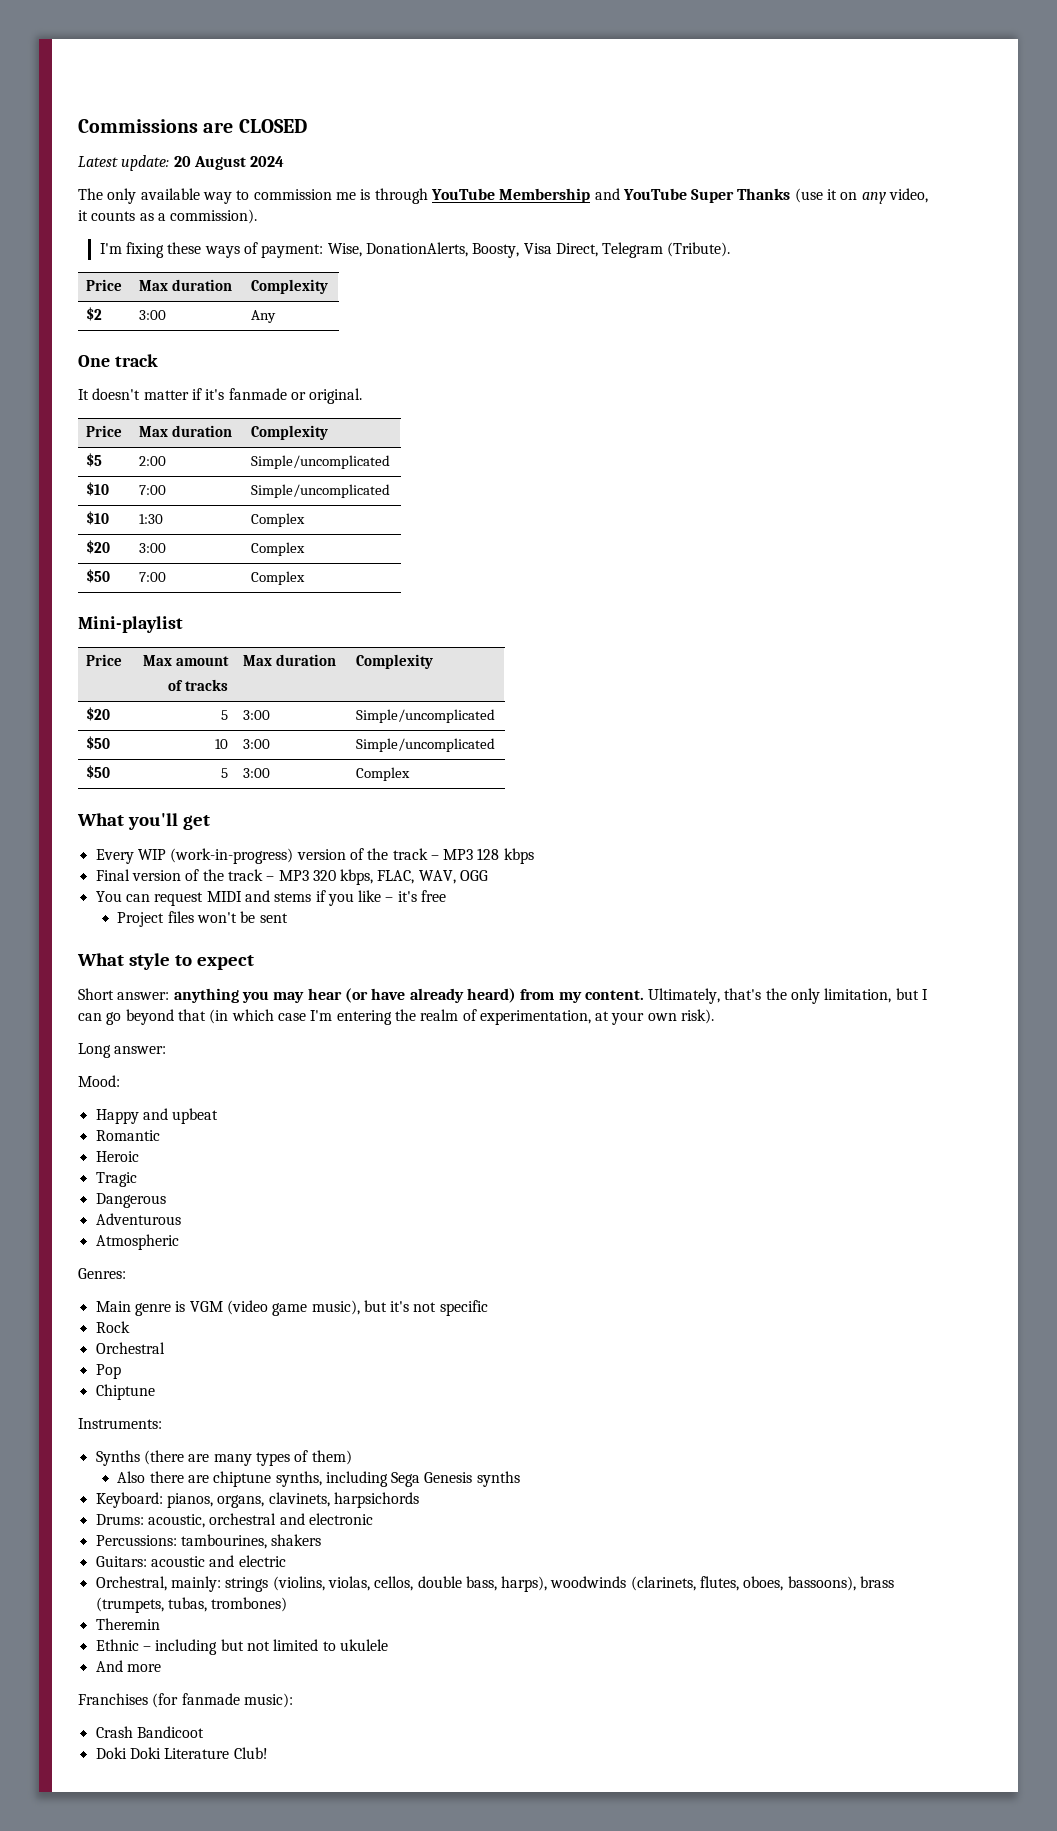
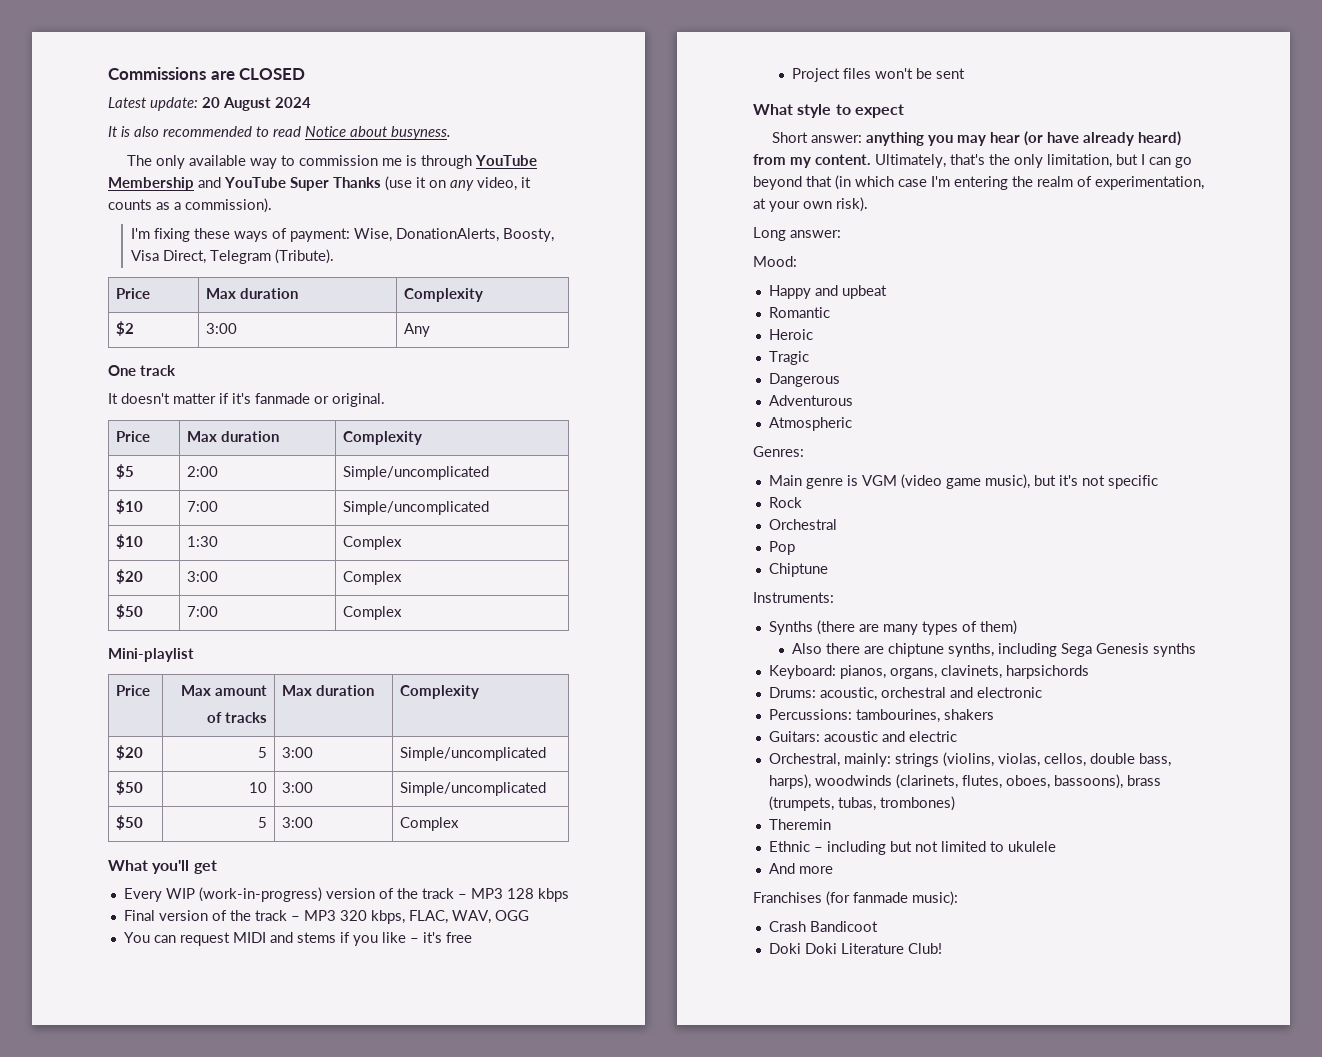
+ It is also recommended to read Notice about busyness.

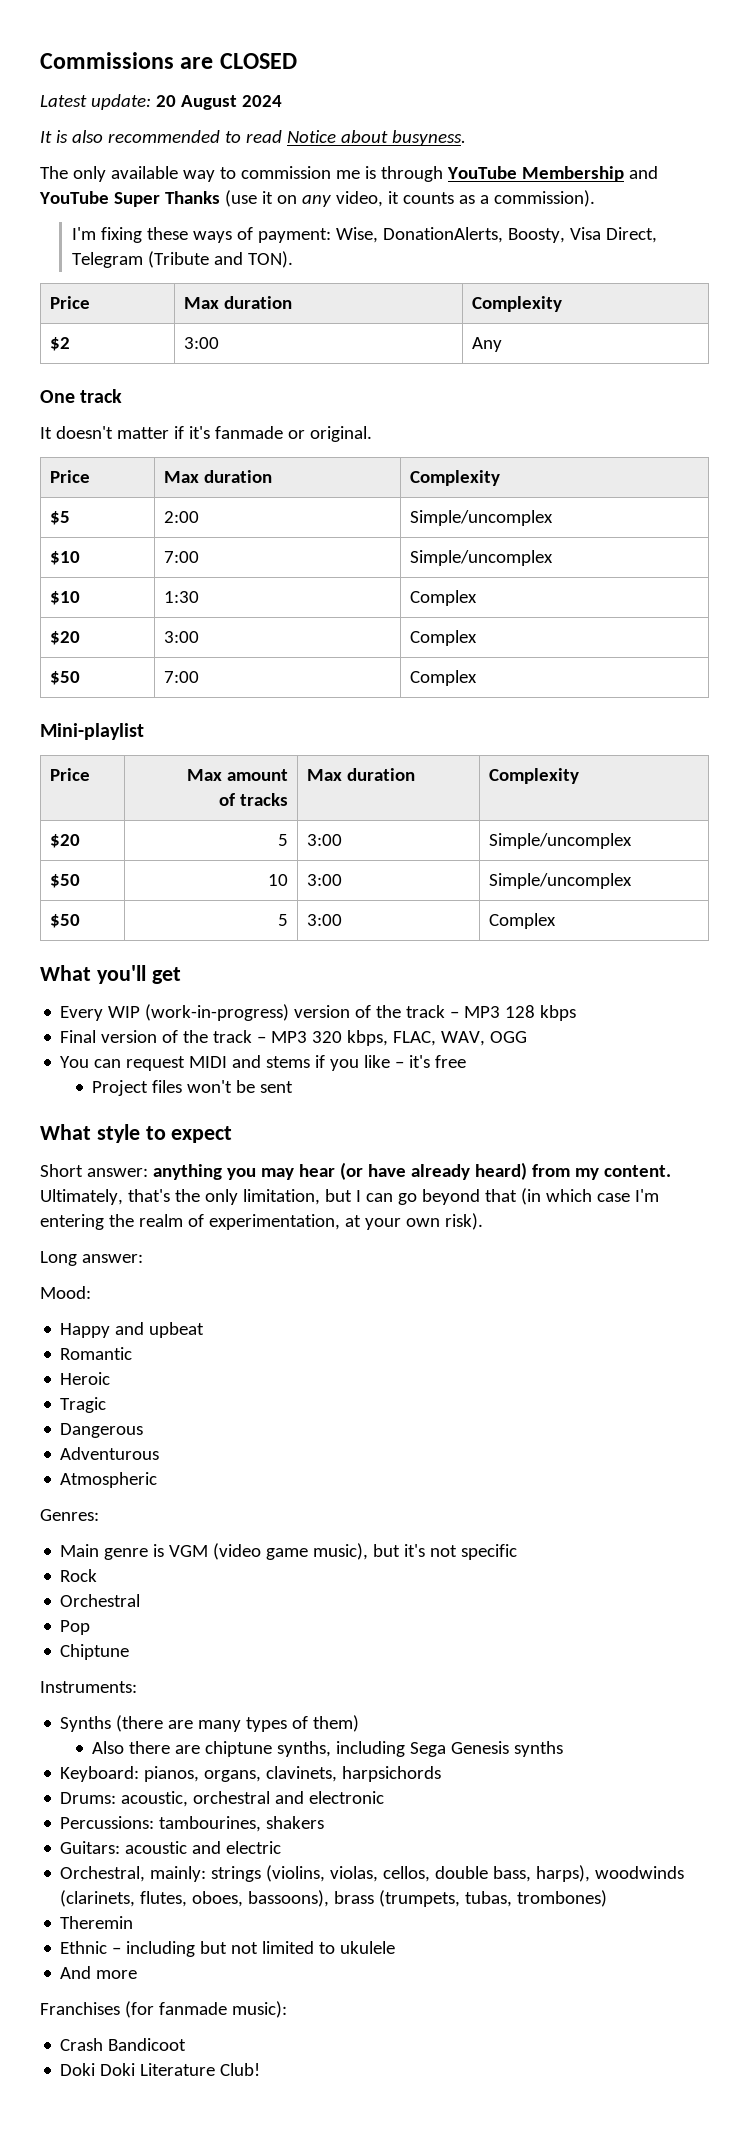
- I'm fixing these ways of payment: Wise, DonationAlerts, Boosty, Visa Direct, Telegram (Tribute).
+ I'm fixing these ways of payment: Wise, DonationAlerts, Boosty, Visa Direct, Telegram (Tribute and TON).
- $5 | 2:00 | Simple/uncomplicated
+ $5 | 2:00 | Simple/uncomplex
- $10 | 7:00 | Simple/uncomplicated
+ $10 | 7:00 | Simple/uncomplex
- $20 | 5 | 3:00 | Simple/uncomplicated
+ $20 | 5 | 3:00 | Simple/uncomplex
- $50 | 10 | 3:00 | Simple/uncomplicated
+ $50 | 10 | 3:00 | Simple/uncomplex

